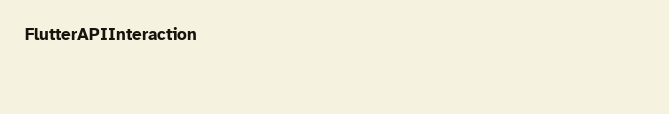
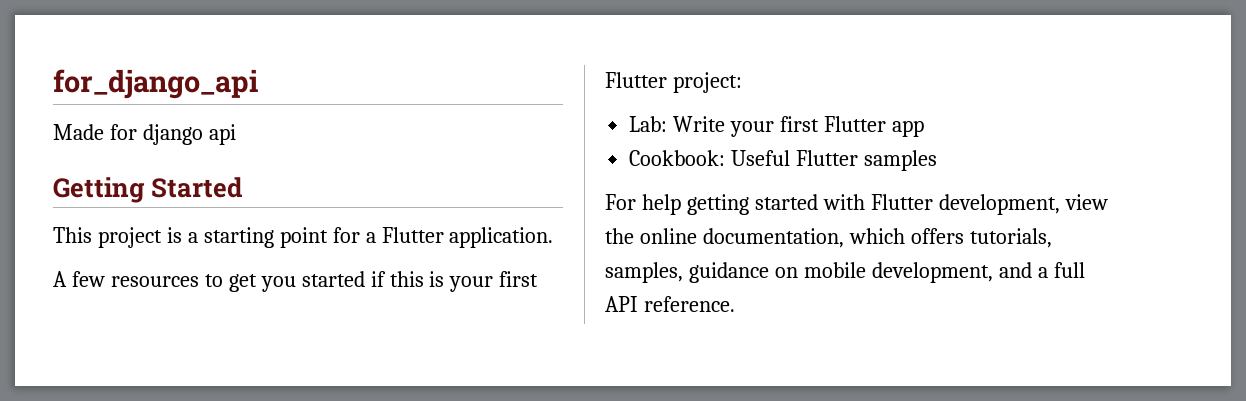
- FlutterAPIInteraction
+ for_django_api
+ Made for django api
+ Getting Started
+ This project is a starting point for a Flutter application.
+ A few resources to get you started if this is your first Flutter project:
+ Lab: Write your first Flutter app
+ Cookbook: Useful Flutter samples
+ For help getting started with Flutter development, view the online documentation, which offers tutorials, samples, guidance on mobile development, and a full API reference.

